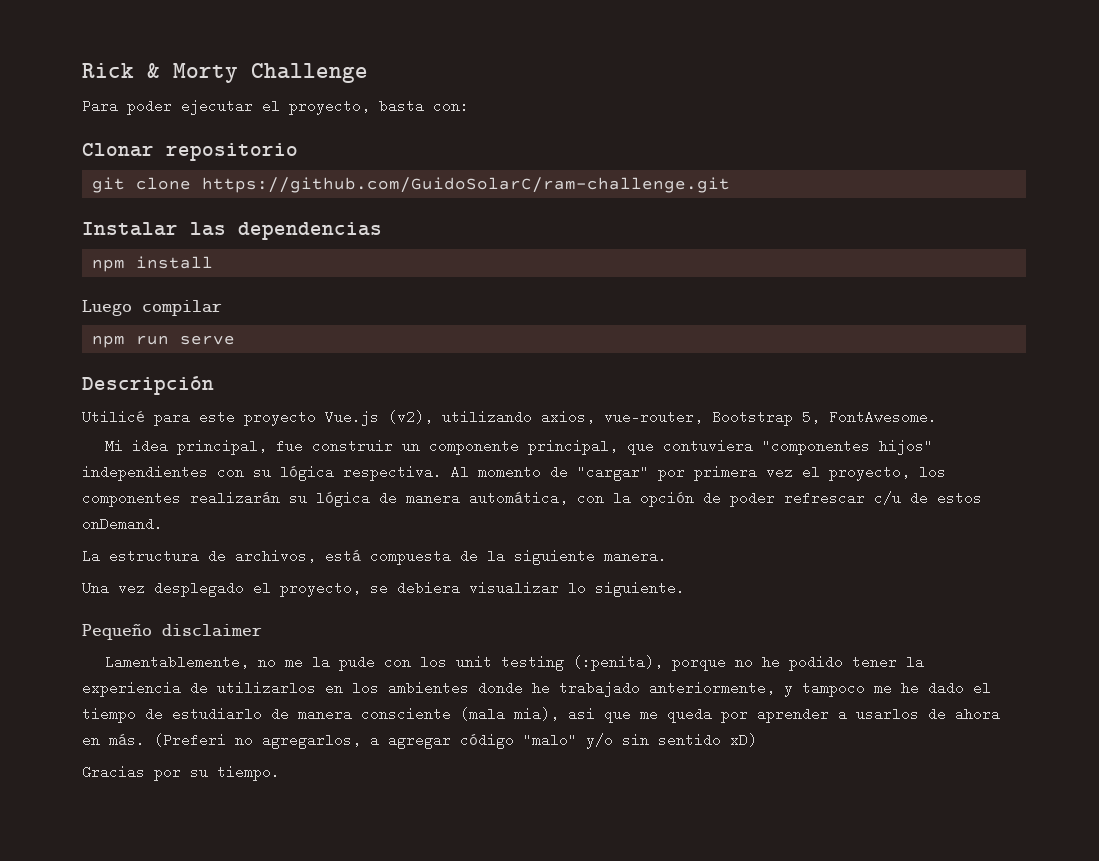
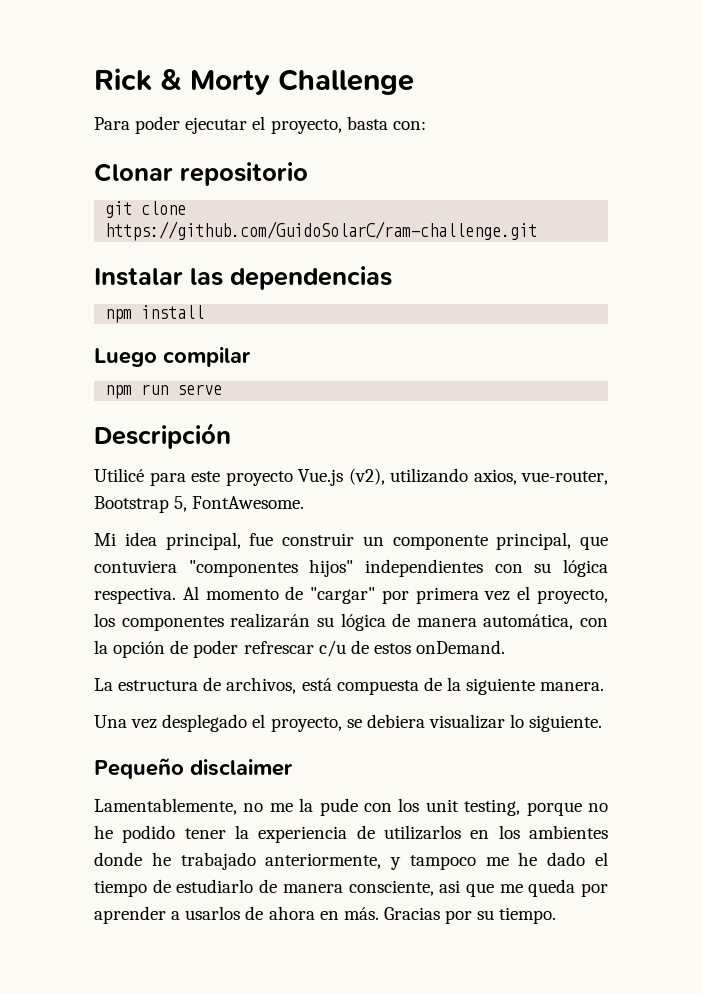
- Lamentablemente, no me la pude con los unit testing (:penita), porque no he podido tener la experiencia de utilizarlos en los ambientes donde he trabajado anteriormente, y tampoco me he dado el tiempo de estudiarlo de manera consciente (mala mia), asi que me queda por aprender a usarlos de ahora en más. (Preferi no agregarlos, a agregar código "malo" y/o sin sentido xD)
- Gracias por su tiempo.
+ Lamentablemente, no me la pude con los unit testing, porque no he podido tener la experiencia de utilizarlos en los ambientes donde he trabajado anteriormente, y tampoco me he dado el tiempo de estudiarlo de manera consciente, asi que me queda por aprender a usarlos de ahora en más. Gracias por su tiempo.

